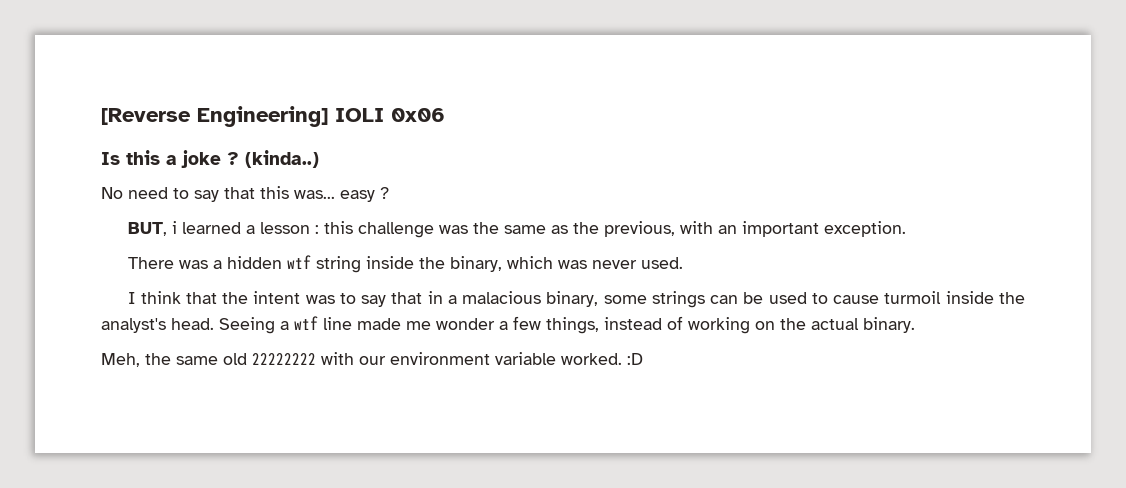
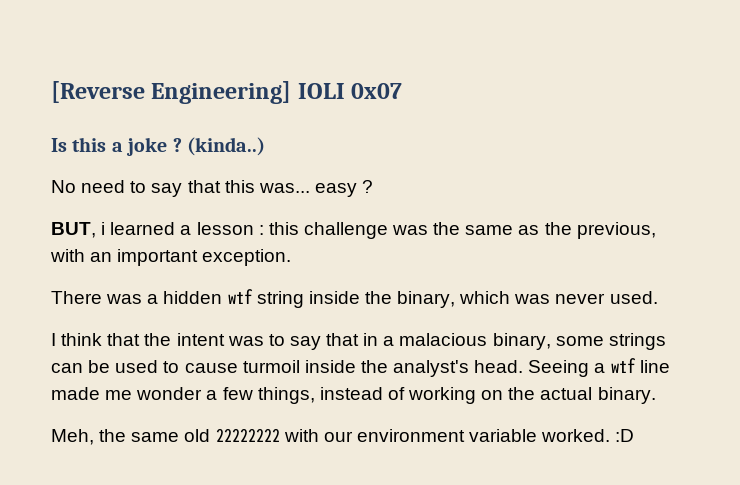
- [Reverse Engineering] IOLI 0x06
+ [Reverse Engineering] IOLI 0x07

